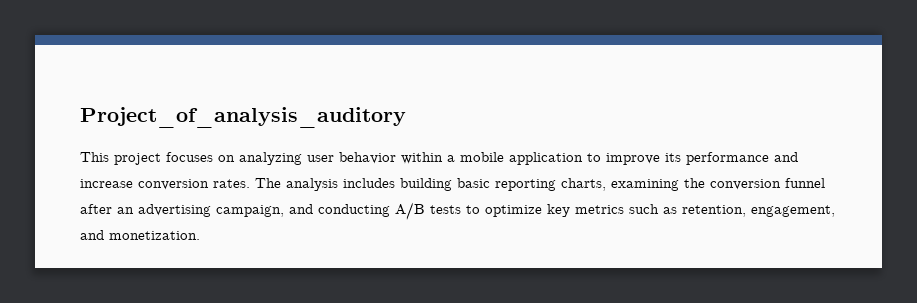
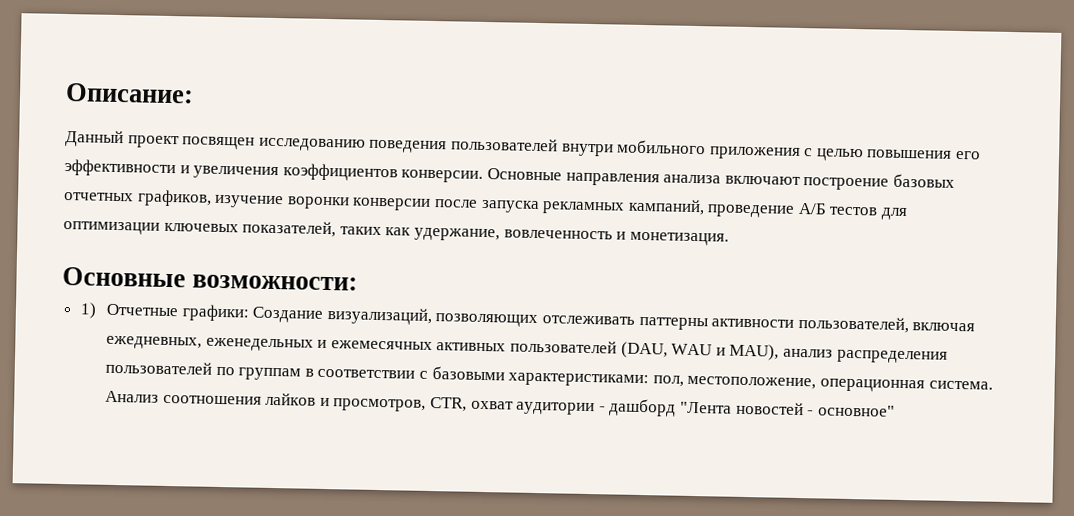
- Project_of_analysis_auditory
- This project focuses on analyzing user behavior within a mobile application to improve its performance and increase conversion rates. The analysis includes building basic reporting charts, examining the conversion funnel after an advertising campaign, and conducting A/B tests to optimize key metrics such as retention, engagement, and monetization.
+ Описание:
+ Данный проект посвящен исследованию поведения пользователей внутри мобильного приложения с целью повышения его эффективности и увеличения коэффициентов конверсии. Основные направления анализа включают построение базовых отчетных графиков, изучение воронки конверсии после запуска рекламных кампаний, проведение А/Б тестов для оптимизации ключевых показателей, таких как удержание, вовлеченность и монетизация.
+ Основные возможности:
+ 1) Отчетные графики: Создание визуализаций, позволяющих отслеживать паттерны активности пользователей, включая ежедневных, еженедельных и ежемесячных активных пользователей (DAU, WAU и MAU), анализ распределения пользователей по группам в соответствии с базовыми характеристиками: пол, местоположение, операционная система. Анализ соотношения лайков и просмотров, CTR, охват аудитории - дашборд "Лента новостей - основное"

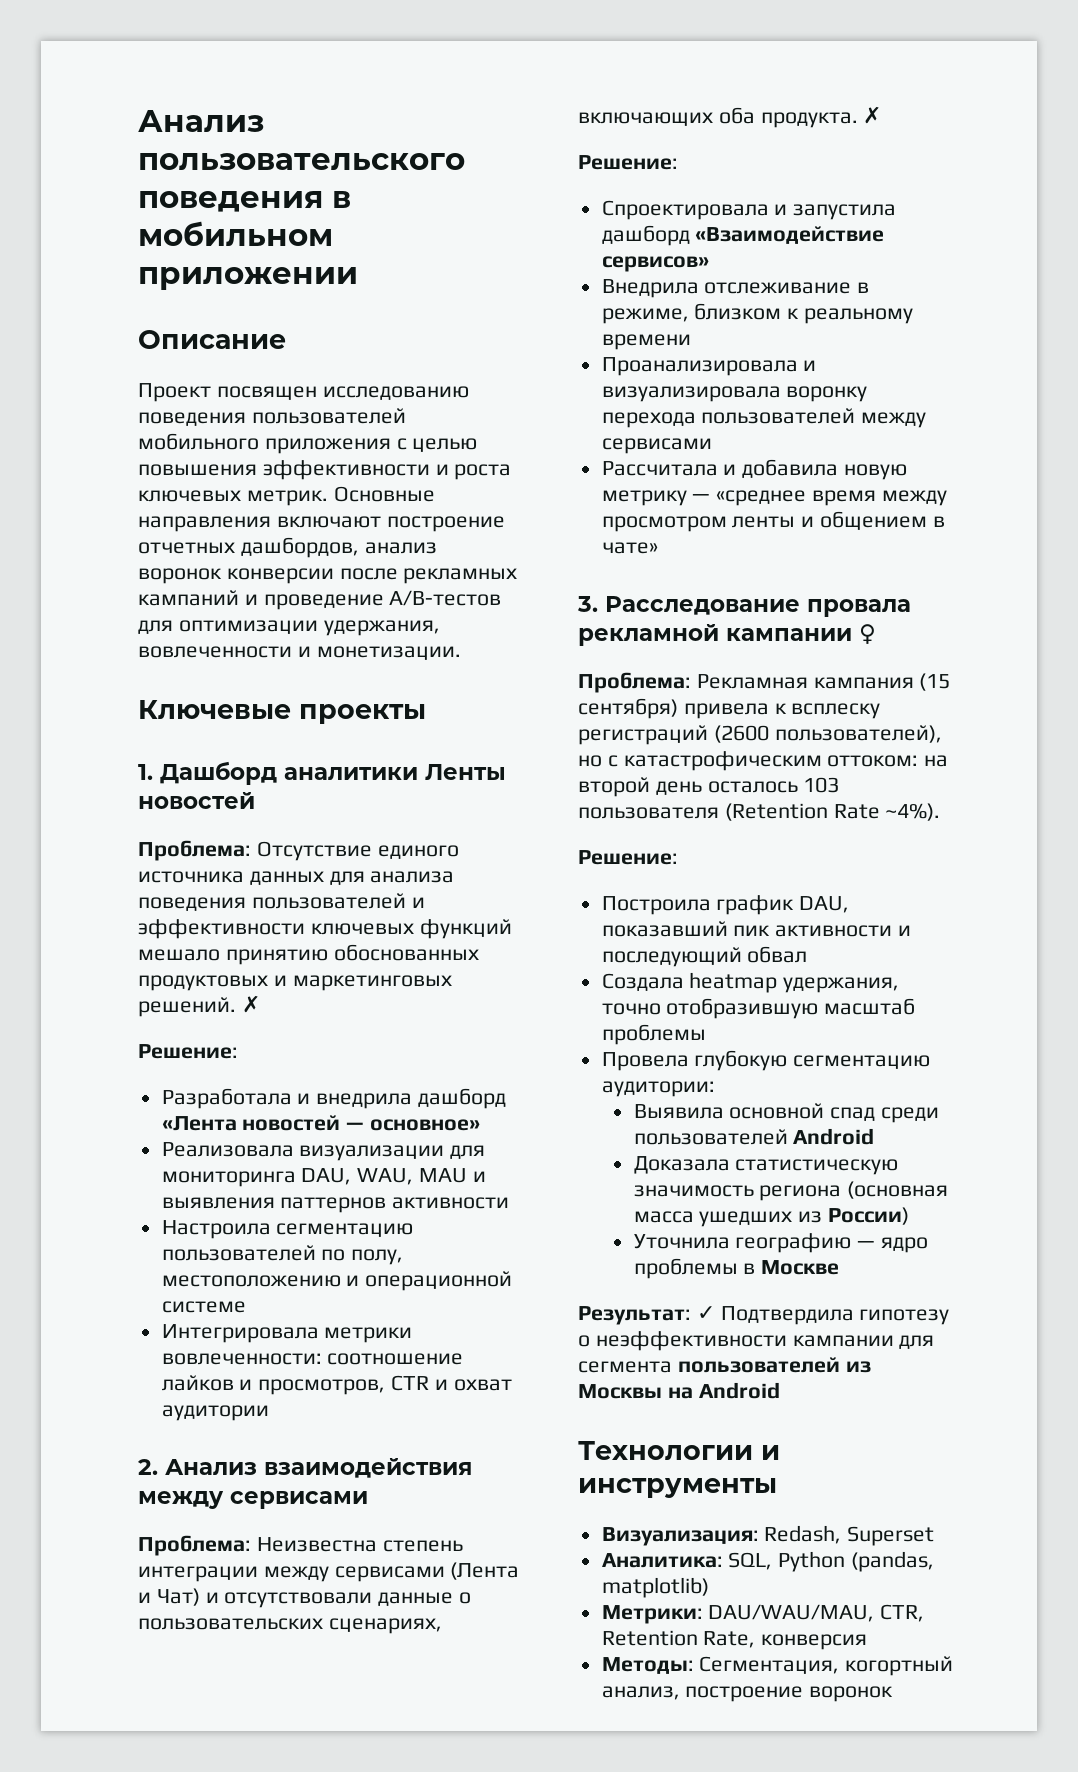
- Описание:
- Данный проект посвящен исследованию поведения пользователей внутри мобильного приложения с целью повышения его эффективности и увеличения коэффициентов конверсии.
+ Анализ пользовательского поведения в мобильном приложении
+ Описание
+ Проект посвящен исследованию поведения пользователей мобильного приложения с целью повышения эффективности и роста ключевых метрик.
- Основные направления анализа включают построение базовых отчетных графиков, изучение воронки конверсии после запуска рекламных кампаний, проведение А/Б тестов для оптимизации ключевых показателей, таких как удержание, вовлеченность и монетизация.
- Основные возможности:
- 1) Отчетные графики: Создание визуализаций, позволяющих отслеживать паттерны активности пользователей, включая ежедневных, еженедельных и ежемесячных активных пользователей (DAU, WAU и MAU), анализ распределения пользователей по группам в соответствии с базовыми характеристиками: пол, местоположение, операционная система. Анализ соотношения лайков и просмотров, CTR, охват аудитории - дашборд "Лента новостей - основное"
+ Основные направления включают построение отчетных дашбордов, анализ воронок конверсии после рекламных кампаний и проведение A/B-тестов для оптимизации удержания, вовлеченности и монетизации.
+ Ключевые проекты
+ 1. Дашборд аналитики Ленты новостей
+ Проблема: Отсутствие единого источника данных для анализа поведения пользователей и эффективности ключевых функций мешало принятию обоснованных продуктовых и маркетинговых решений. ✗
+ Решение:
+ Разработала и внедрила дашборд «Лента новостей — основное»
+ Реализовала визуализации для мониторинга DAU, WAU, MAU и выявления паттернов активности
+ Настроила сегментацию пользователей по полу, местоположению и операционной системе
+ Интегрировала метрики вовлеченности: соотношение лайков и просмотров, CTR и охват аудитории
+ 2. Анализ взаимодействия между сервисами
+ Проблема: Неизвестна степень интеграции между сервисами (Лента и Чат) и отсутствовали данные о пользовательских сценариях, включающих оба продукта. ✗
+ Решение:
+ Спроектировала и запустила дашборд «Взаимодействие сервисов»
+ Внедрила отслеживание в режиме, близком к реальному времени
+ Проанализировала и визуализировала воронку перехода пользователей между сервисами
+ Рассчитала и добавила новую метрику — «среднее время между просмотром ленты и общением в чате»
+ 3. Расследование провала рекламной кампании ♀
+ Проблема: Рекламная кампания (15 сентября) привела к всплеску регистраций (2600 пользователей), но с катастрофическим оттоком: на второй день осталось 103 пользователя (Retention Rate ~4%).
+ Решение:
+ Построила график DAU, показавший пик активности и последующий обвал
+ Создала heatmap удержания, точно отобразившую масштаб проблемы
+ Провела глубокую сегментацию аудитории:
+ Выявила основной спад среди пользователей Android
+ Доказала статистическую значимость региона (основная масса ушедших из России)
+ Уточнила географию — ядро проблемы в Москве
+ Результат: ✓ Подтвердила гипотезу о неэффективности кампании для сегмента пользователей из Москвы на Android
+ Технологии и инструменты
+ Визуализация: Redash, Superset
+ Аналитика: SQL, Python (pandas, matplotlib)
+ Метрики: DAU/WAU/MAU, CTR, Retention Rate, конверсия
+ Методы: Сегментация, когортный анализ, построение воронок

